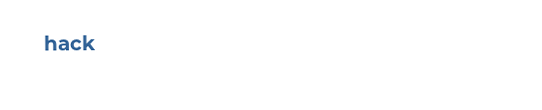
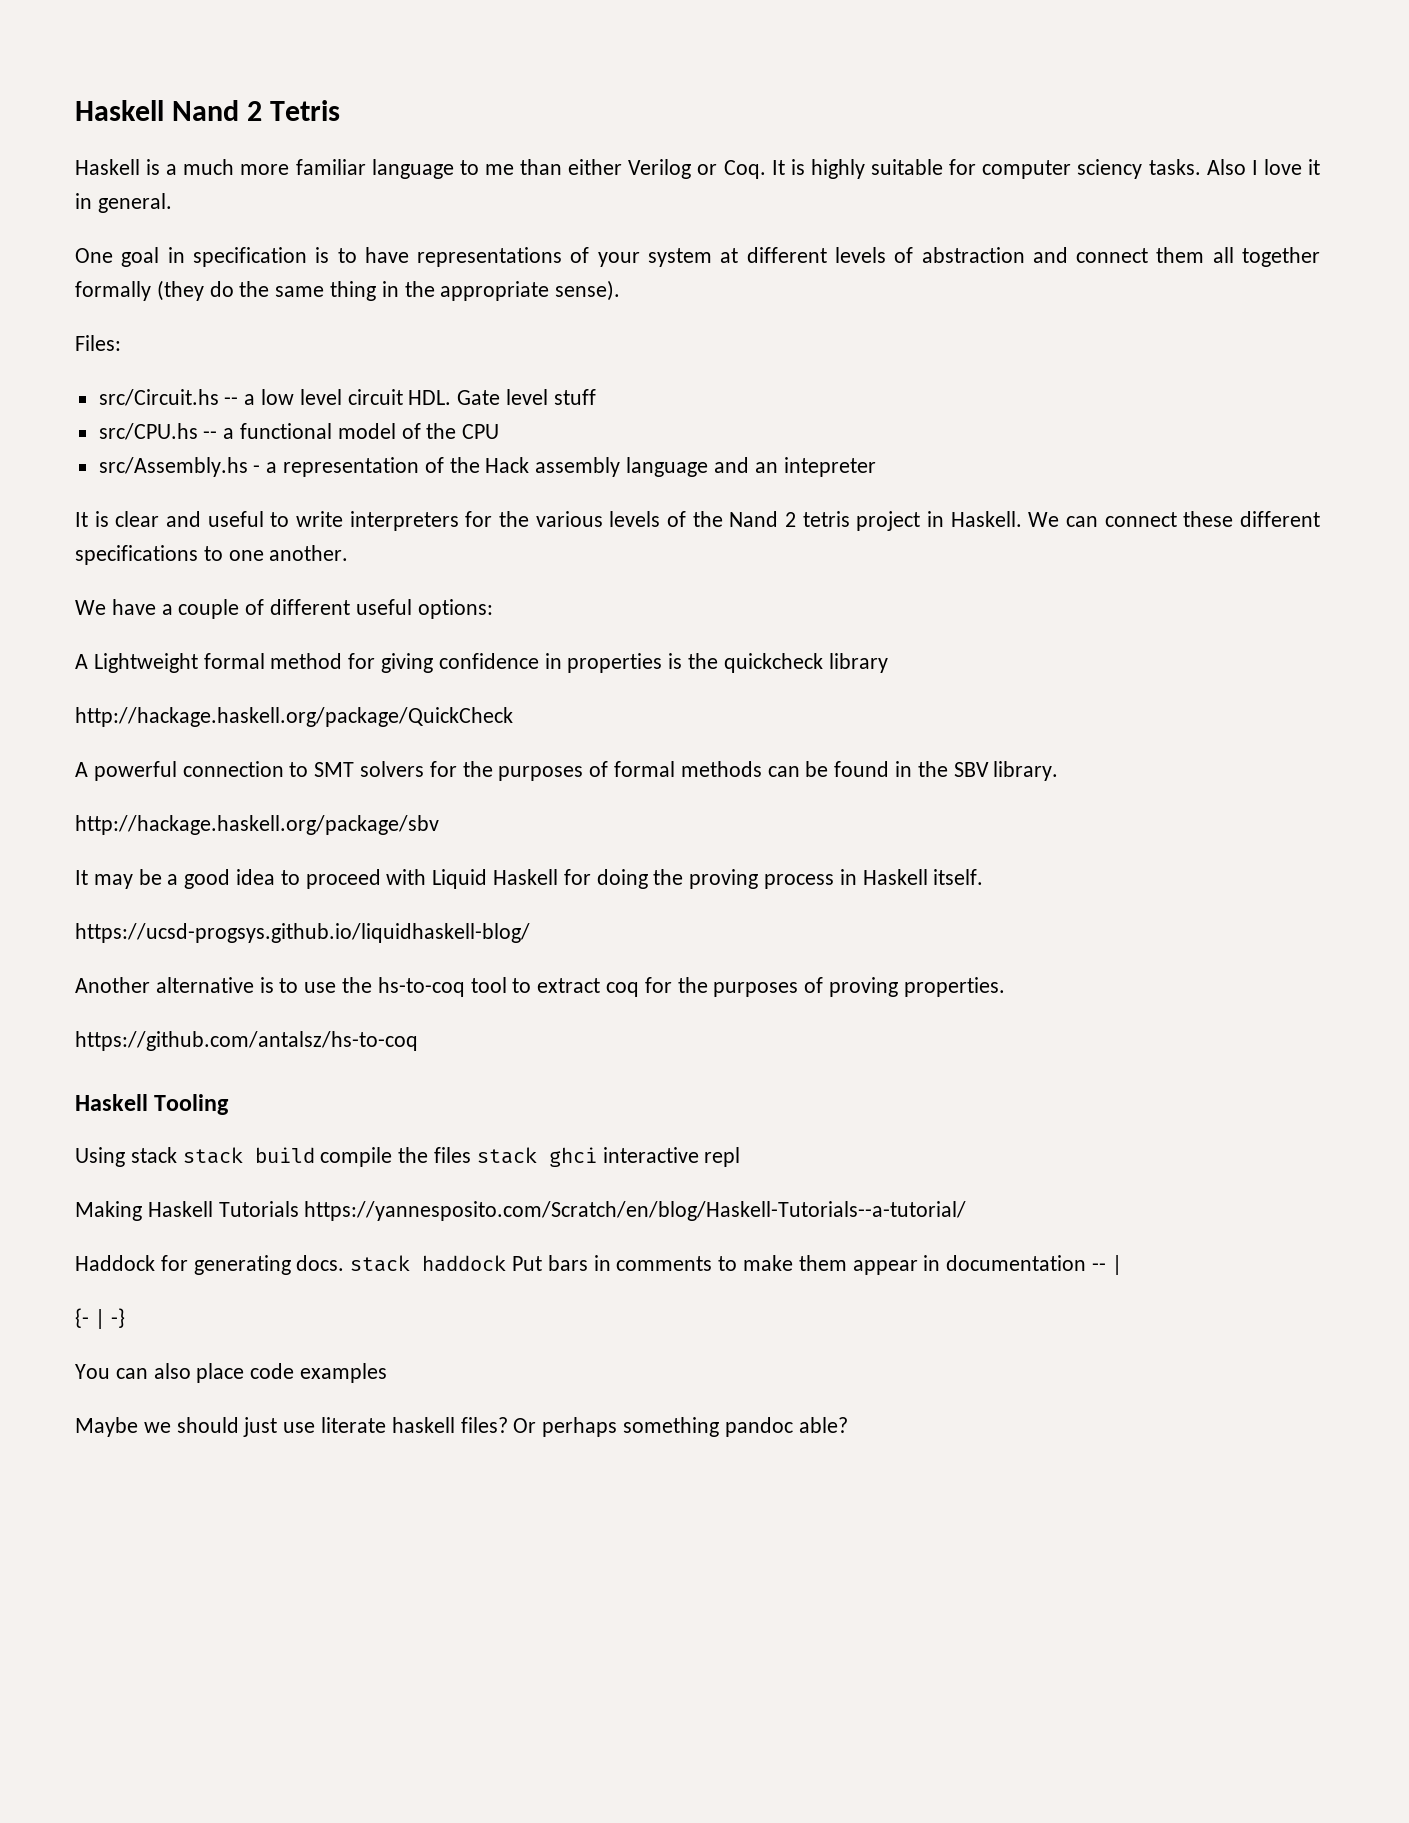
- hack
+ Haskell Nand 2 Tetris
+ Haskell is a much more familiar language to me than either Verilog or Coq. It is highly suitable for computer sciency tasks. Also I love it in general.
+ One goal in specification is to have representations of your system at different levels of abstraction and connect them all together formally (they do the same thing in the appropriate sense).
+ Files:
+ src/Circuit.hs -- a low level circuit HDL. Gate level stuff
+ src/CPU.hs -- a functional model of the CPU
+ src/Assembly.hs - a representation of the Hack assembly language and an intepreter
+ It is clear and useful to write interpreters for the various levels of the Nand 2 tetris project in Haskell. We can connect these different specifications to one another.
+ We have a couple of different useful options:
+ A Lightweight formal method for giving confidence in properties is the quickcheck library
+ http://hackage.haskell.org/package/QuickCheck
+ A powerful connection to SMT solvers for the purposes of formal methods can be found in the SBV library.
+ http://hackage.haskell.org/package/sbv
+ It may be a good idea to proceed with Liquid Haskell for doing the proving process in Haskell itself.
+ https://ucsd-progsys.github.io/liquidhaskell-blog/
+ Another alternative is to use the hs-to-coq tool to extract coq for the purposes of proving properties.
+ https://github.com/antalsz/hs-to-coq
+ Haskell Tooling
+ Using stack stack build compile the files stack ghci interactive repl
+ Making Haskell Tutorials https://yannesposito.com/Scratch/en/blog/Haskell-Tutorials--a-tutorial/
+ Haddock for generating docs. stack haddock Put bars in comments to make them appear in documentation -- |
+ {- | -}
+ You can also place code examples
+ Maybe we should just use literate haskell files? Or perhaps something pandoc able?

